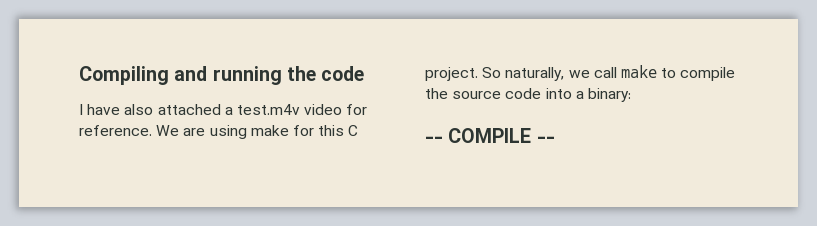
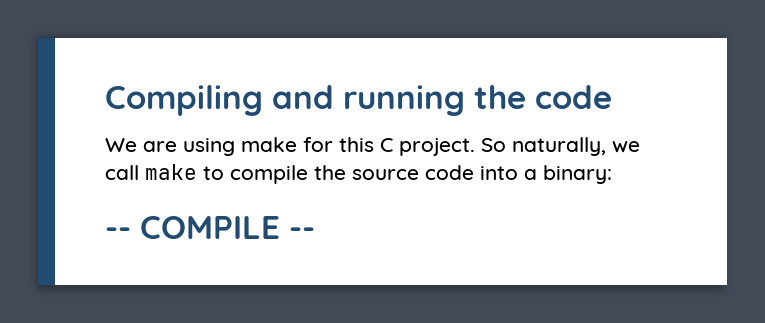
- I have also attached a test.m4v video for reference.

